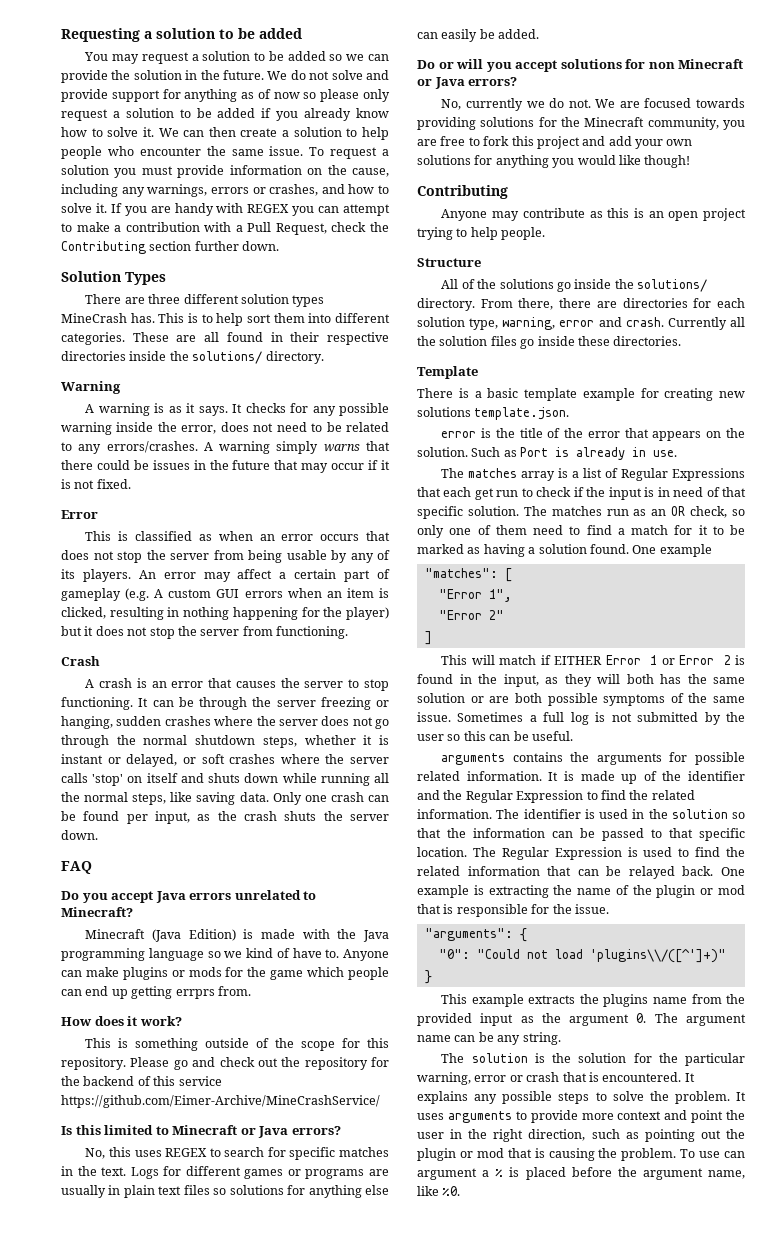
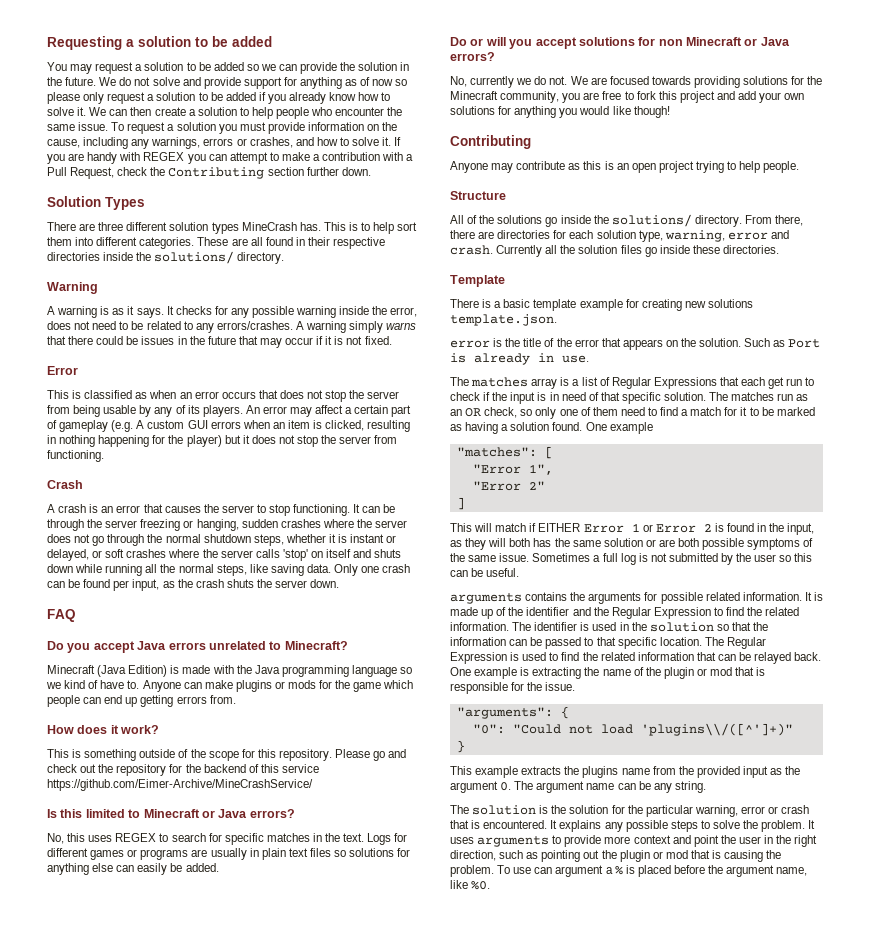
- Anyone can make plugins or mods for the game which people can end up getting errprs from.
+ Anyone can make plugins or mods for the game which people can end up getting errors from.

